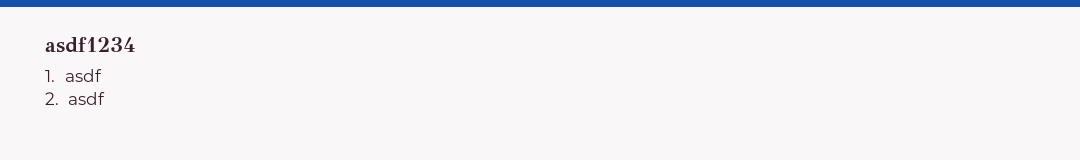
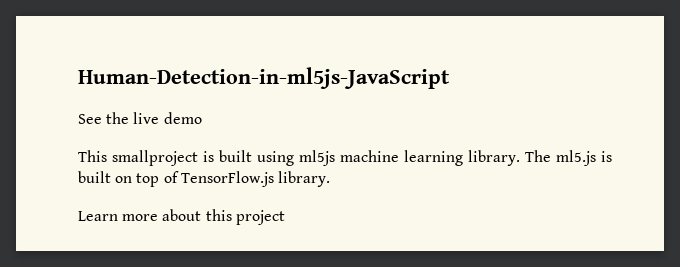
- asdf1234
- 1. asdf
- 2. asdf
+ Human-Detection-in-ml5js-JavaScript
+ See the live demo
+ This smallproject is built using ml5js machine learning library. The ml5.js is built on top of TensorFlow.js library.
+ Learn more about this project

